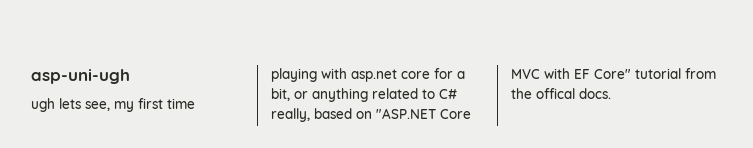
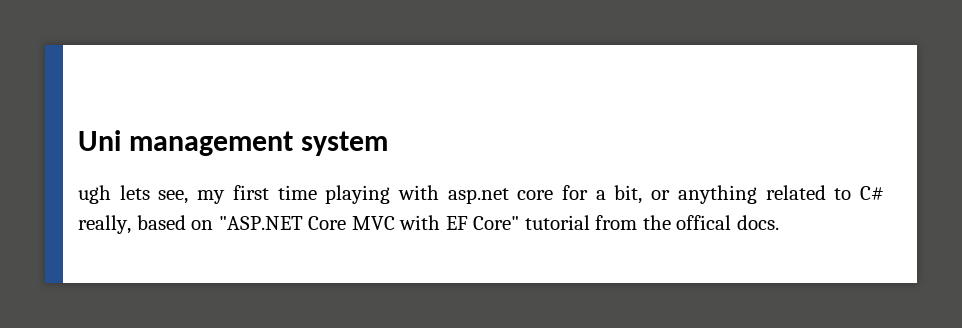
- asp-uni-ugh
+ Uni management system

